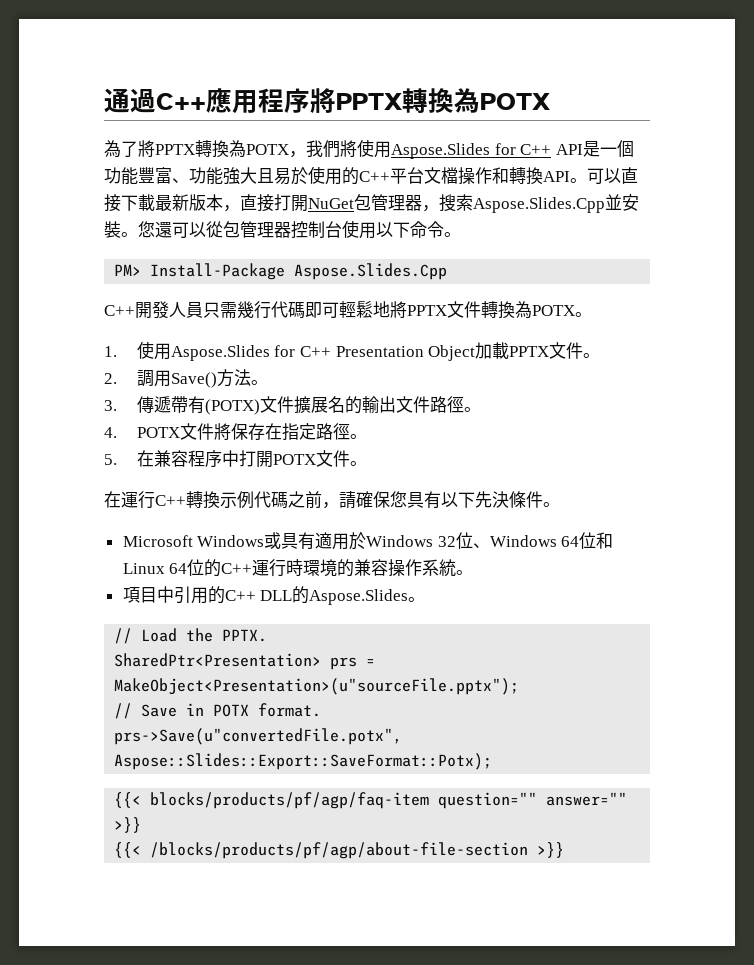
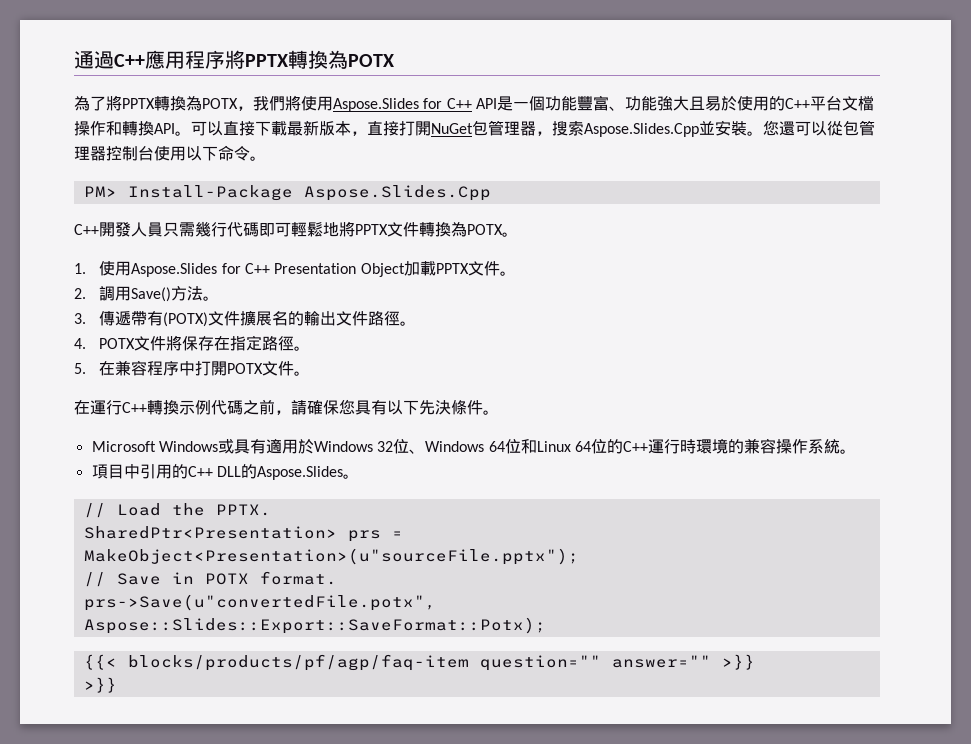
  {{< blocks/products/pf/agp/faq-item question="" answer="" >}}
- {{< /blocks/products/pf/agp/about-file-section >}}
+ >}}

